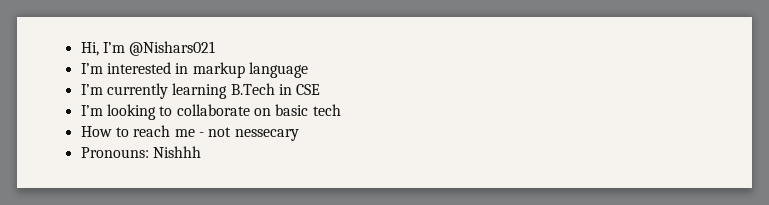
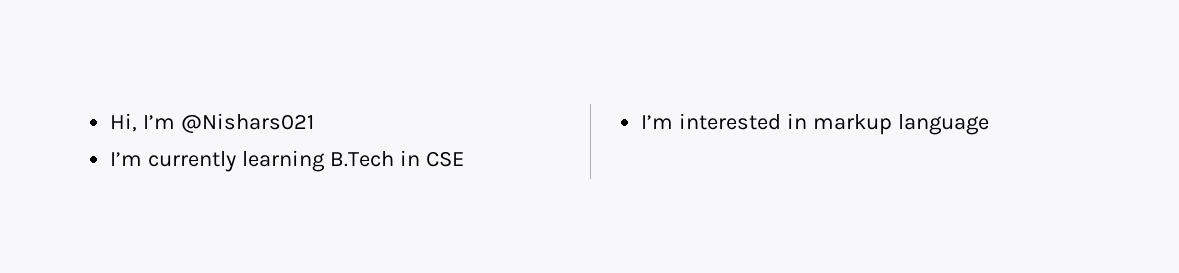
- I’m interested in markup language
- I’m looking to collaborate on basic tech
- How to reach me - not nessecary
- Pronouns: Nishhh
+ I’m interested in markup language

